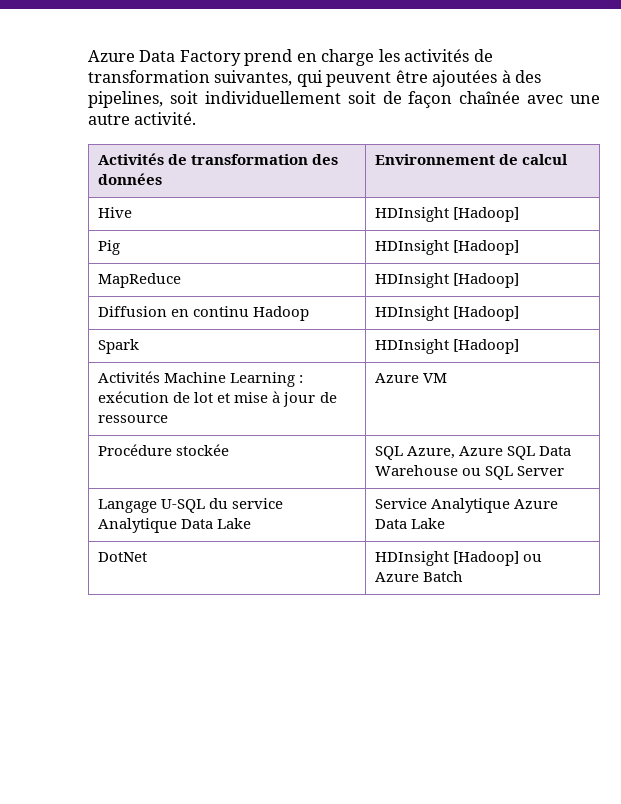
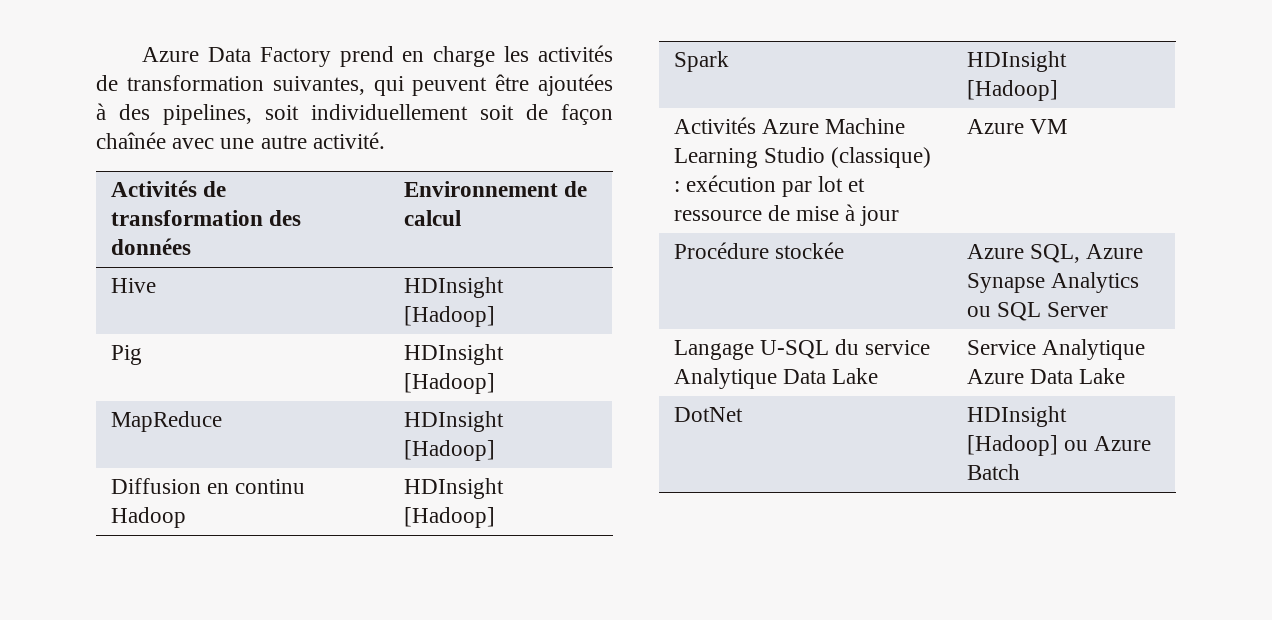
- Activités Machine Learning : exécution de lot et mise à jour de ressource | Azure VM
+ Activités Azure Machine Learning Studio (classique) : exécution par lot et ressource de mise à jour | Azure VM
- Procédure stockée | SQL Azure, Azure SQL Data Warehouse ou SQL Server
+ Procédure stockée | Azure SQL, Azure Synapse Analytics ou SQL Server

